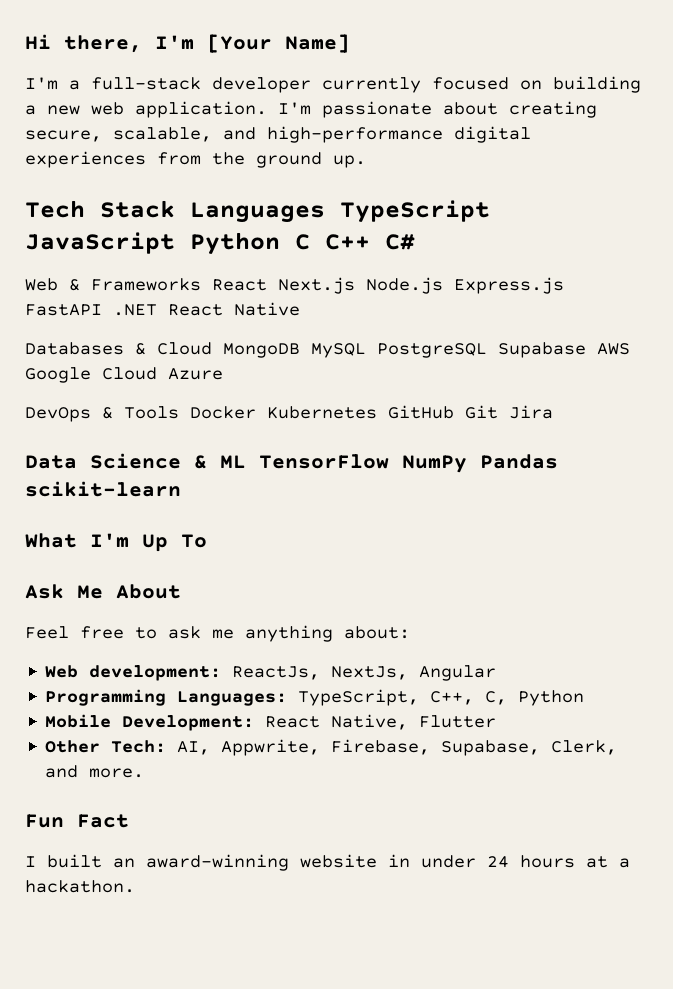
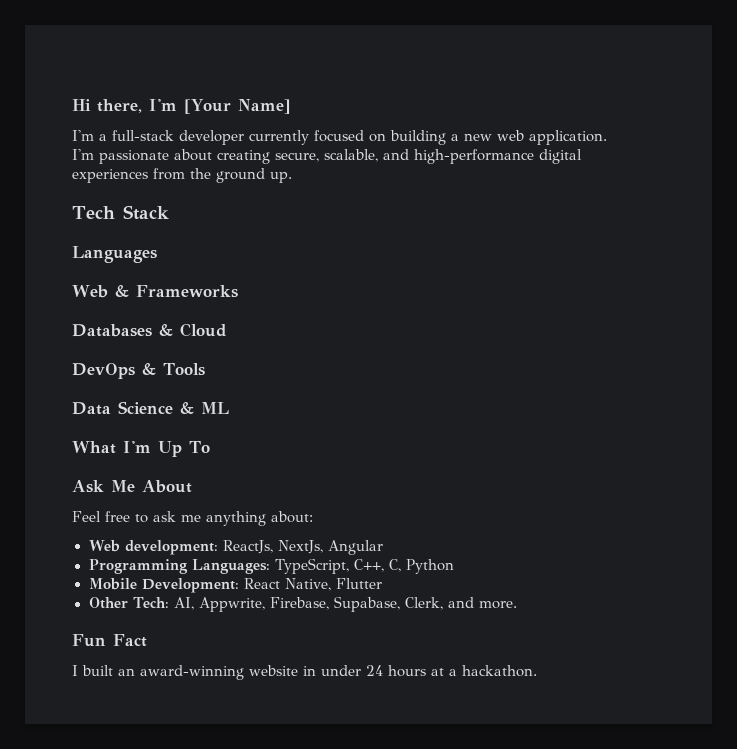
- Tech Stack Languages TypeScript JavaScript Python C C++ C#
- Web & Frameworks React Next.js Node.js Express.js FastAPI .NET React Native
- Databases & Cloud MongoDB MySQL PostgreSQL Supabase AWS Google Cloud Azure
- DevOps & Tools Docker Kubernetes GitHub Git Jira
+ Tech Stack
+ Languages
+ Web & Frameworks
+ Databases & Cloud
+ DevOps & Tools
- Data Science & ML TensorFlow NumPy Pandas scikit-learn
+ Data Science & ML

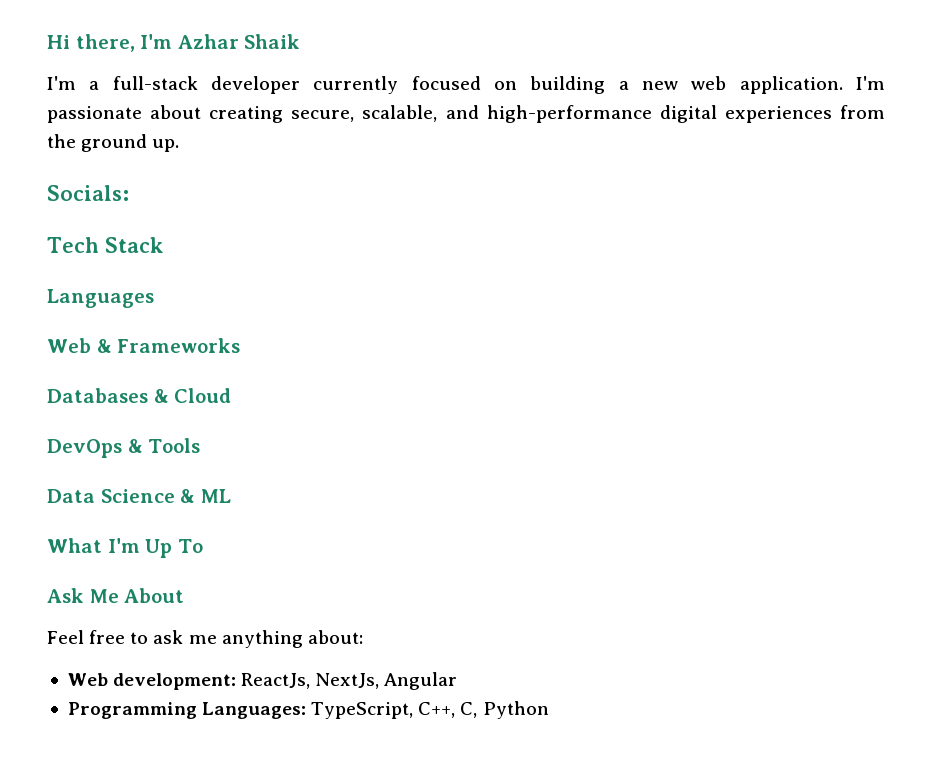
- Hi there, I'm [Your Name]
+ Hi there, I'm Azhar Shaik
+ Socials:
- Mobile Development: React Native, Flutter
- Other Tech: AI, Appwrite, Firebase, Supabase, Clerk, and more.
- Fun Fact
- I built an award-winning website in under 24 hours at a hackathon.

